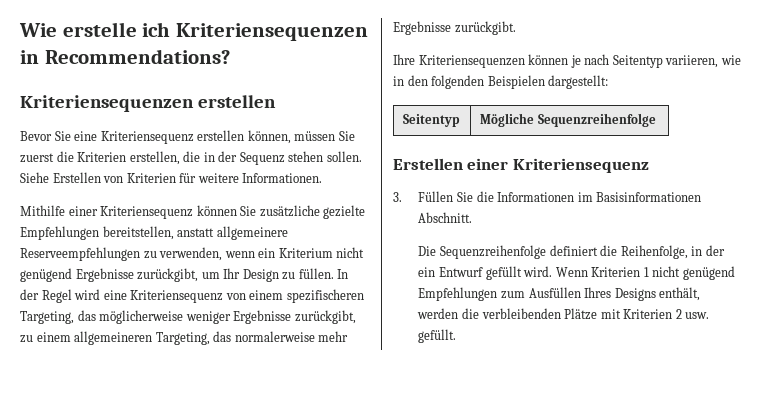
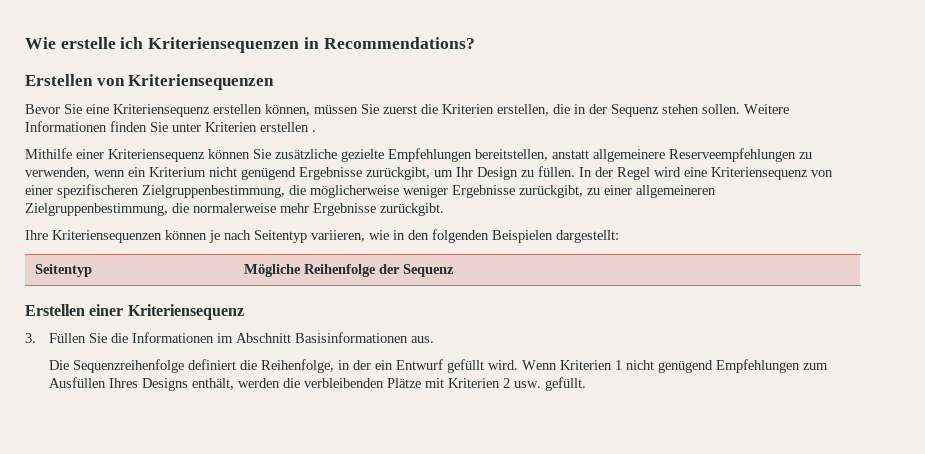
- Kriteriensequenzen erstellen
+ Erstellen von Kriteriensequenzen
- Siehe Erstellen von Kriterien für weitere Informationen.
+ Weitere Informationen finden Sie unter Kriterien erstellen .
- In der Regel wird eine Kriteriensequenz von einem spezifischeren Targeting, das möglicherweise weniger Ergebnisse zurückgibt, zu einem allgemeineren Targeting, das normalerweise mehr Ergebnisse zurückgibt.
+ In der Regel wird eine Kriteriensequenz von einer spezifischeren Zielgruppenbestimmung, die möglicherweise weniger Ergebnisse zurückgibt, zu einer allgemeineren Zielgruppenbestimmung, die normalerweise mehr Ergebnisse zurückgibt.
- Seitentyp | Mögliche Sequenzreihenfolge
+ Seitentyp | Mögliche Reihenfolge der Sequenz
- 3. Füllen Sie die Informationen im Basisinformationen Abschnitt.
+ 3. Füllen Sie die Informationen im Abschnitt Basisinformationen aus.

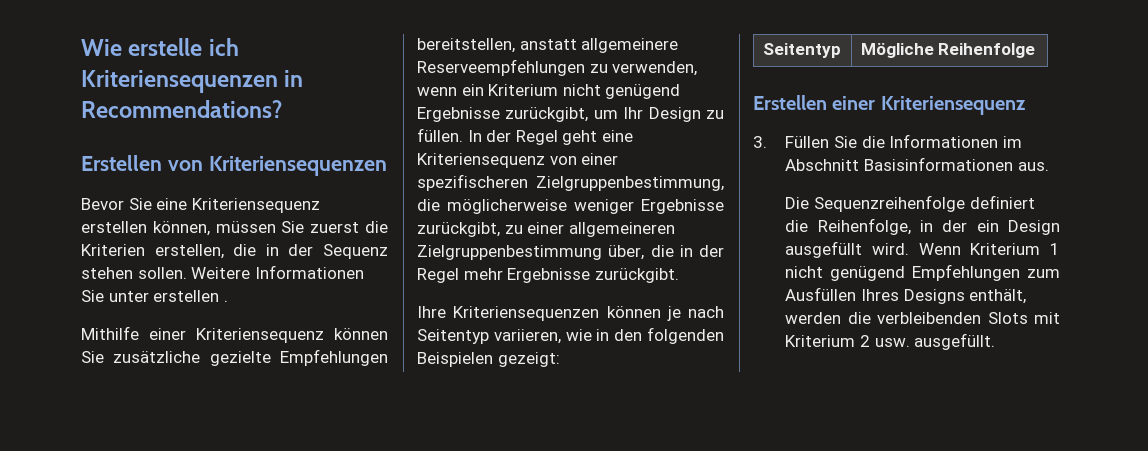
- Weitere Informationen finden Sie unter Kriterien erstellen .
+ Weitere Informationen Sie unter erstellen .
- In der Regel wird eine Kriteriensequenz von einer spezifischeren Zielgruppenbestimmung, die möglicherweise weniger Ergebnisse zurückgibt, zu einer allgemeineren Zielgruppenbestimmung, die normalerweise mehr Ergebnisse zurückgibt.
+ In der Regel geht eine Kriteriensequenz von einer spezifischeren Zielgruppenbestimmung, die möglicherweise weniger Ergebnisse zurückgibt, zu einer allgemeineren Zielgruppenbestimmung über, die in der Regel mehr Ergebnisse zurückgibt.
- Ihre Kriteriensequenzen können je nach Seitentyp variieren, wie in den folgenden Beispielen dargestellt:
+ Ihre Kriteriensequenzen können je nach Seitentyp variieren, wie in den folgenden Beispielen gezeigt:
- Seitentyp | Mögliche Reihenfolge der Sequenz
+ Seitentyp | Mögliche Reihenfolge
- Die Sequenzreihenfolge definiert die Reihenfolge, in der ein Entwurf gefüllt wird.
+ Die Sequenzreihenfolge definiert die Reihenfolge, in der ein Design ausgefüllt wird.
- Wenn Kriterien 1 nicht genügend Empfehlungen zum Ausfüllen Ihres Designs enthält, werden die verbleibenden Plätze mit Kriterien 2 usw. gefüllt.
+ Wenn Kriterium 1 nicht genügend Empfehlungen zum Ausfüllen Ihres Designs enthält, werden die verbleibenden Slots mit Kriterium 2 usw. ausgefüllt.

